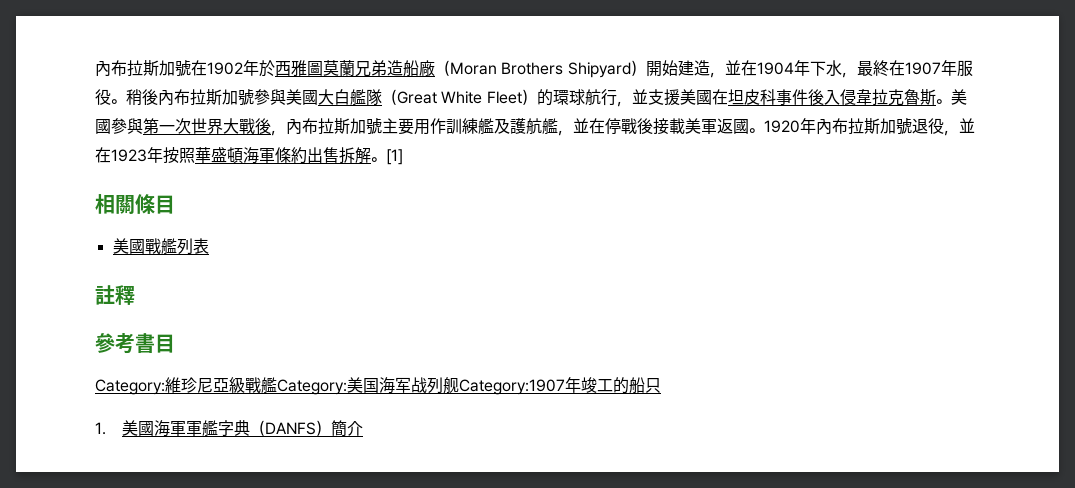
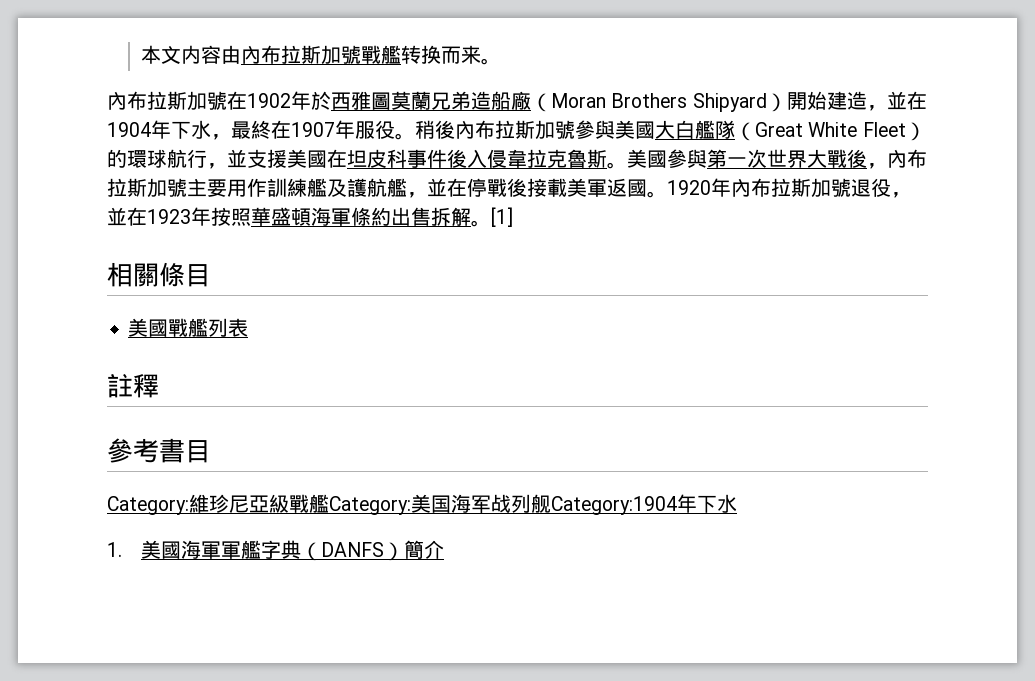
+ 本文内容由內布拉斯加號戰艦转换而来。
- Category:維珍尼亞級戰艦Category:美国海军战列舰Category:1907年竣工的船只
+ Category:維珍尼亞級戰艦Category:美国海军战列舰Category:1904年下水

